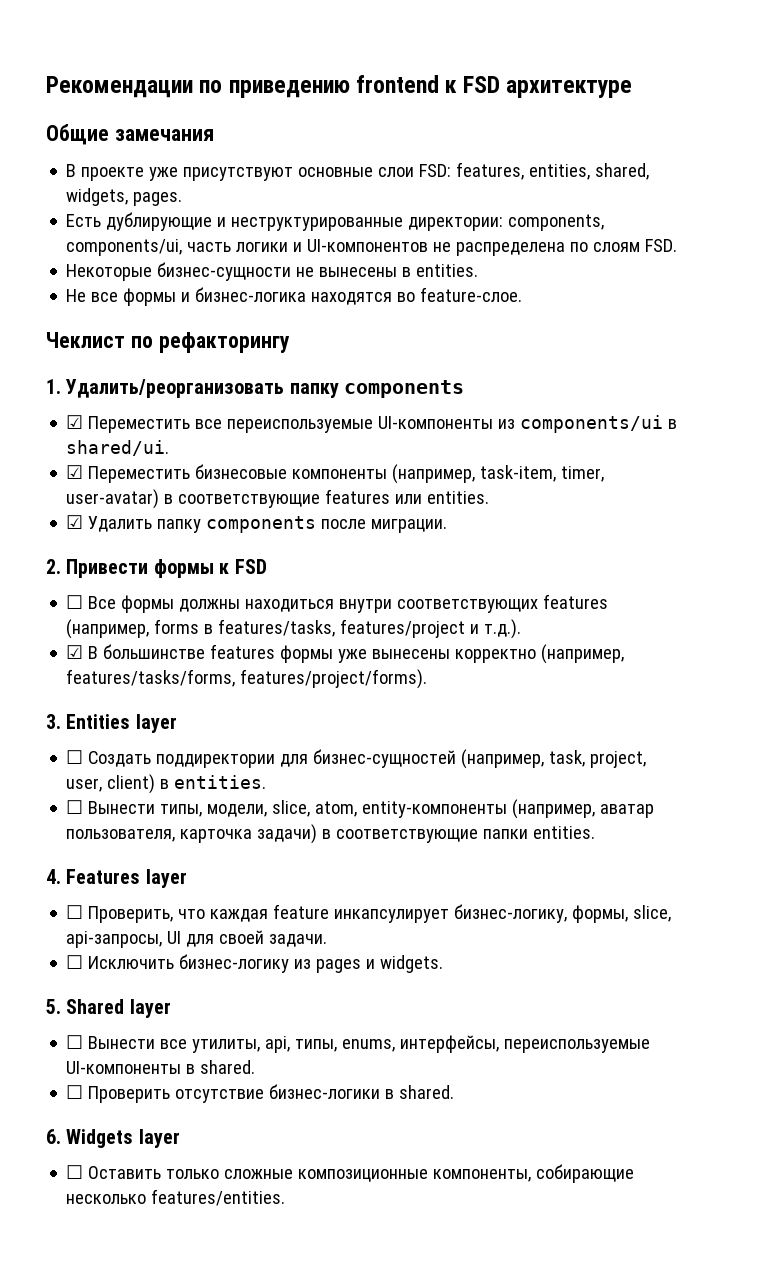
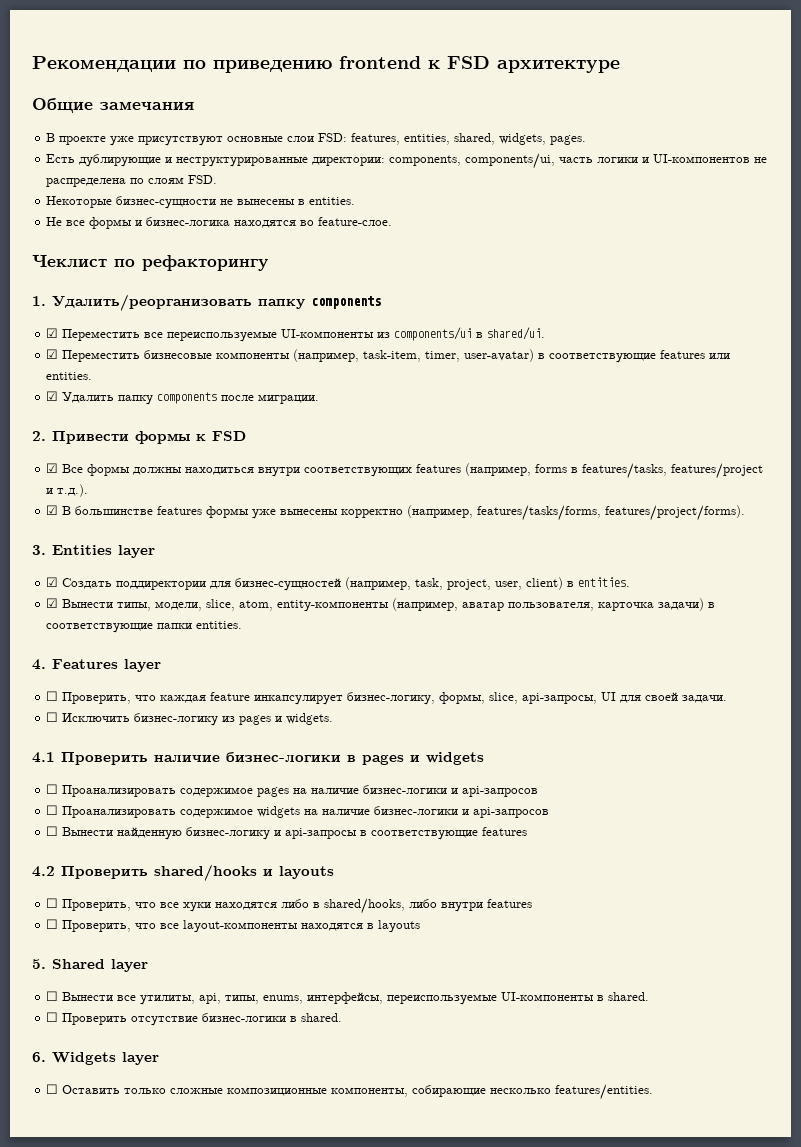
- ☐ Все формы должны находиться внутри соответствующих features (например, forms в features/tasks, features/project и т.д.).
+ ☑ Все формы должны находиться внутри соответствующих features (например, forms в features/tasks, features/project и т.д.).
- ☐ Создать поддиректории для бизнес-сущностей (например, task, project, user, client) в entities.
+ ☑ Создать поддиректории для бизнес-сущностей (например, task, project, user, client) в entities.
- ☐ Вынести типы, модели, slice, atom, entity-компоненты (например, аватар пользователя, карточка задачи) в соответствующие папки entities.
+ ☑ Вынести типы, модели, slice, atom, entity-компоненты (например, аватар пользователя, карточка задачи) в соответствующие папки entities.
+ 4.1 Проверить наличие бизнес-логики в pages и widgets
+ ☐ Проанализировать содержимое pages на наличие бизнес-логики и api-запросов
+ ☐ Проанализировать содержимое widgets на наличие бизнес-логики и api-запросов
+ ☐ Вынести найденную бизнес-логику и api-запросы в соответствующие features
+ 4.2 Проверить shared/hooks и layouts
+ ☐ Проверить, что все хуки находятся либо в shared/hooks, либо внутри features
+ ☐ Проверить, что все layout-компоненты находятся в layouts

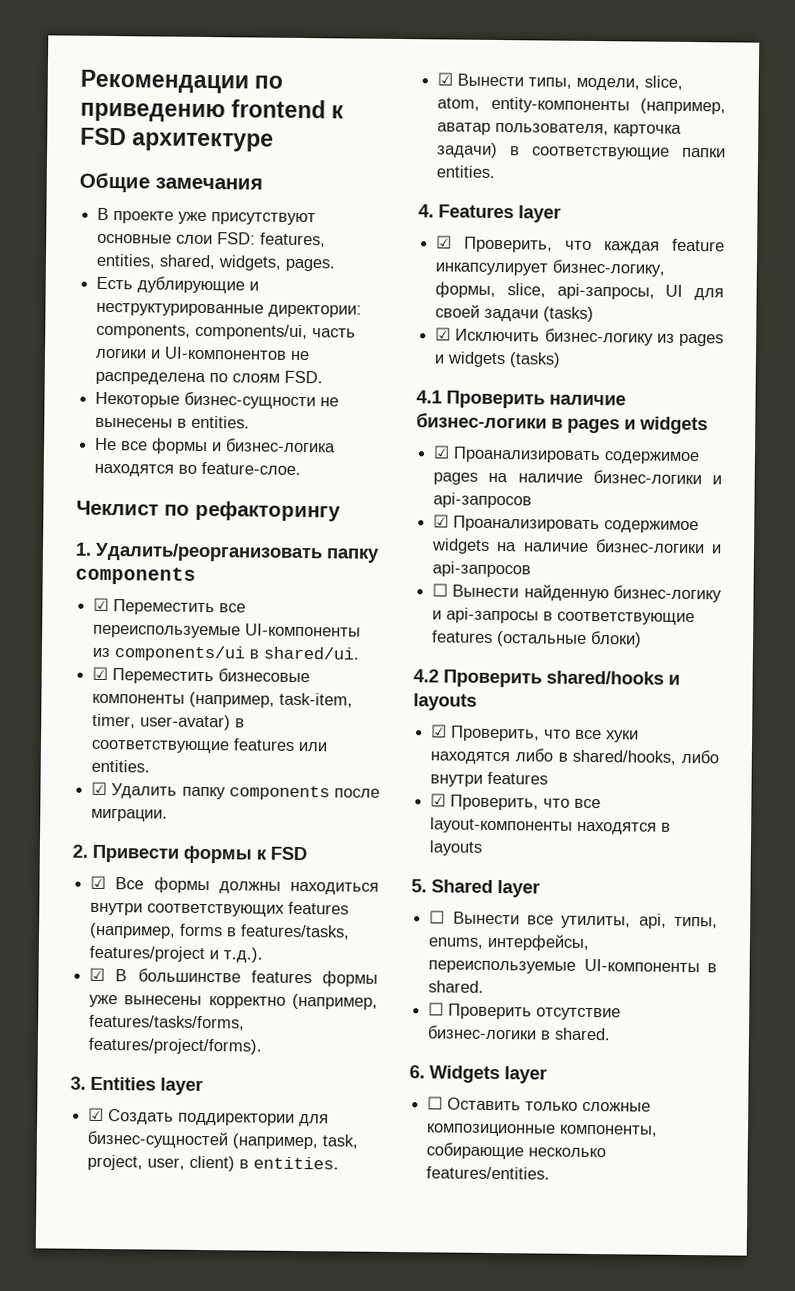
- ☐ Проверить, что каждая feature инкапсулирует бизнес-логику, формы, slice, api-запросы, UI для своей задачи.
- ☐ Исключить бизнес-логику из pages и widgets.
+ ☑ Проверить, что каждая feature инкапсулирует бизнес-логику, формы, slice, api-запросы, UI для своей задачи (tasks)
+ ☑ Исключить бизнес-логику из pages и widgets (tasks)
- ☐ Проанализировать содержимое pages на наличие бизнес-логики и api-запросов
+ ☑ Проанализировать содержимое pages на наличие бизнес-логики и api-запросов
- ☐ Проанализировать содержимое widgets на наличие бизнес-логики и api-запросов
+ ☑ Проанализировать содержимое widgets на наличие бизнес-логики и api-запросов
- ☐ Вынести найденную бизнес-логику и api-запросы в соответствующие features
+ ☐ Вынести найденную бизнес-логику и api-запросы в соответствующие features (остальные блоки)
- ☐ Проверить, что все хуки находятся либо в shared/hooks, либо внутри features
+ ☑ Проверить, что все хуки находятся либо в shared/hooks, либо внутри features
- ☐ Проверить, что все layout-компоненты находятся в layouts
+ ☑ Проверить, что все layout-компоненты находятся в layouts

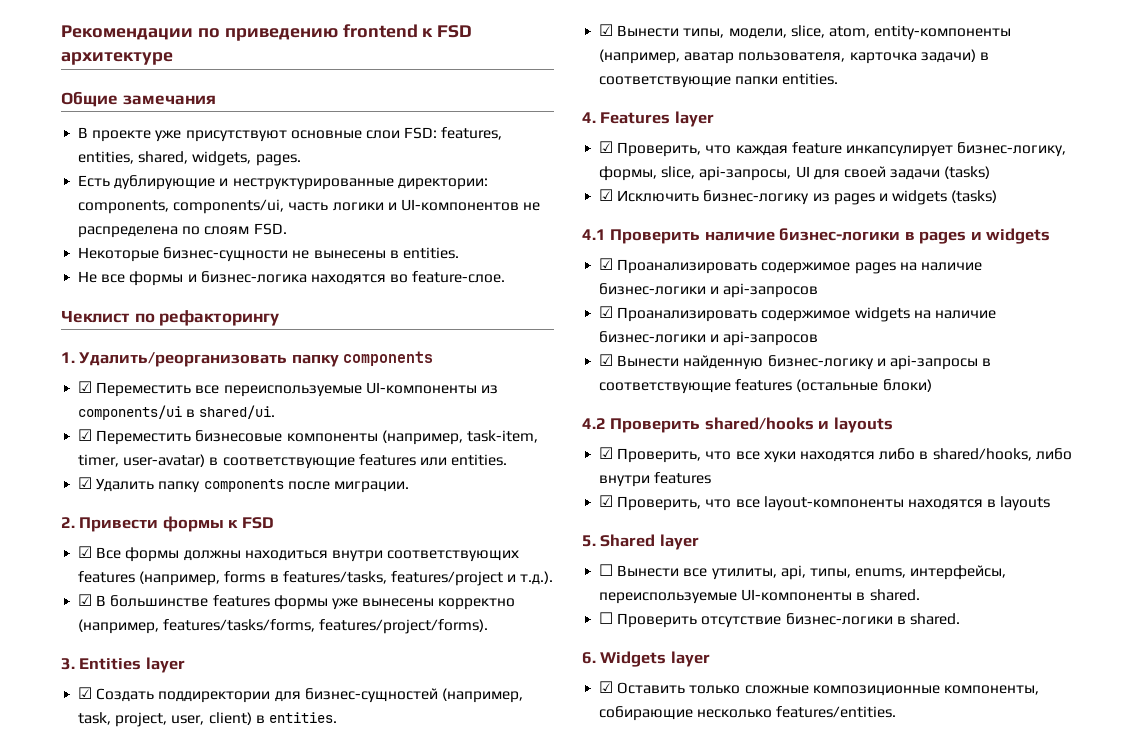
- ☐ Вынести найденную бизнес-логику и api-запросы в соответствующие features (остальные блоки)
+ ☑ Вынести найденную бизнес-логику и api-запросы в соответствующие features (остальные блоки)
- ☐ Оставить только сложные композиционные компоненты, собирающие несколько features/entities.
+ ☑ Оставить только сложные композиционные компоненты, собирающие несколько features/entities.

